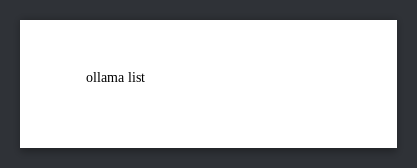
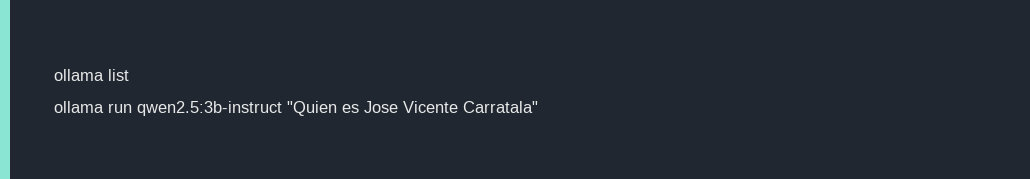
+ ollama run qwen2.5:3b-instruct "Quien es Jose Vicente Carratala"

